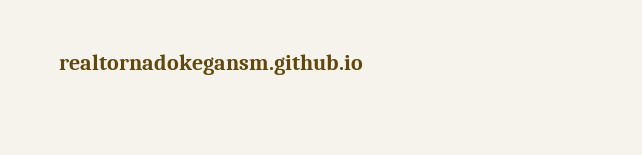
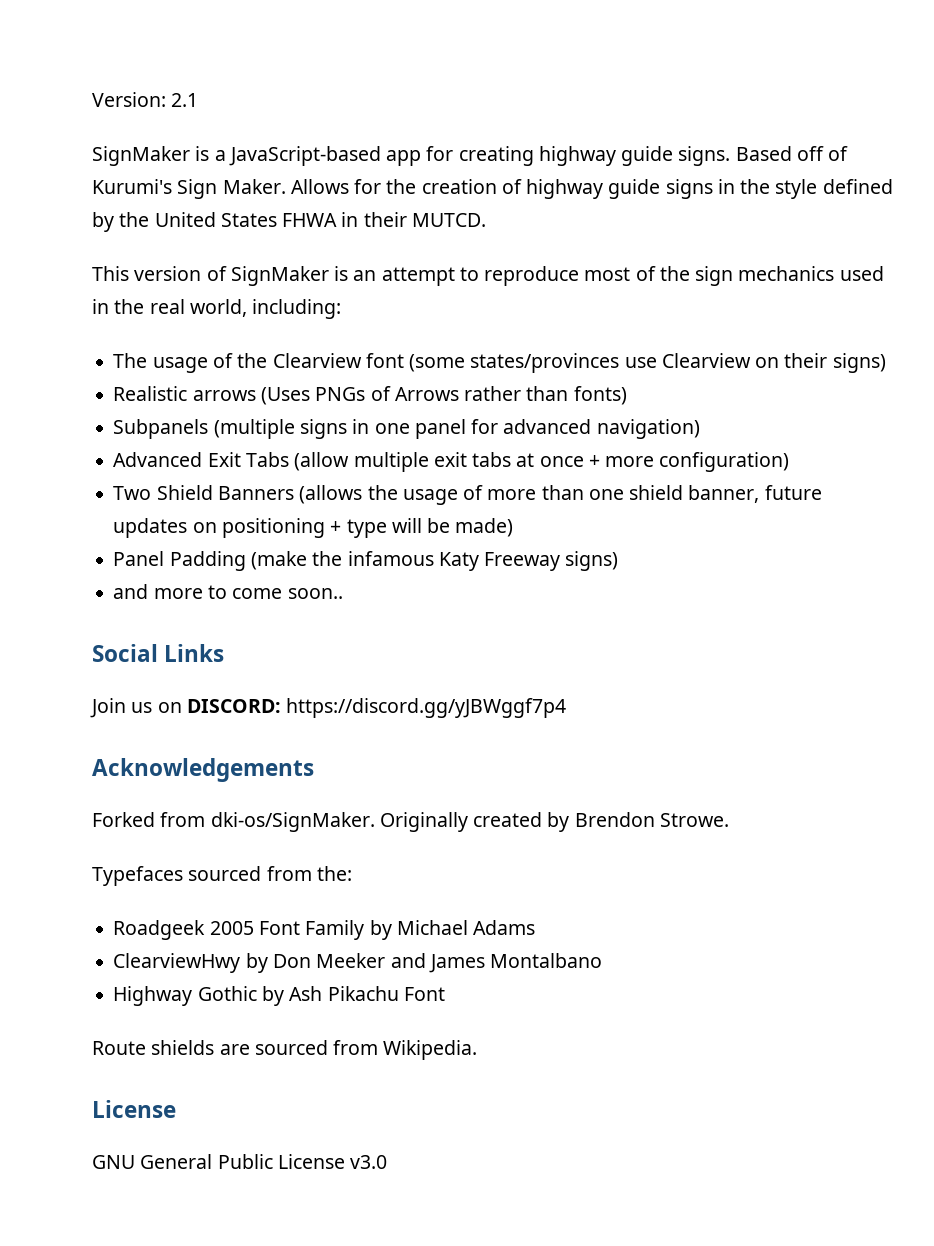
- realtornadokegansm.github.io
+ Version: 2.1
+ SignMaker is a JavaScript-based app for creating highway guide signs. Based off of Kurumi's Sign Maker. Allows for the creation of highway guide signs in the style defined by the United States FHWA in their MUTCD.
+ This version of SignMaker is an attempt to reproduce most of the sign mechanics used in the real world, including:
+ The usage of the Clearview font (some states/provinces use Clearview on their signs)
+ Realistic arrows (Uses PNGs of Arrows rather than fonts)
+ Subpanels (multiple signs in one panel for advanced navigation)
+ Advanced Exit Tabs (allow multiple exit tabs at once + more configuration)
+ Two Shield Banners (allows the usage of more than one shield banner, future updates on positioning + type will be made)
+ Panel Padding (make the infamous Katy Freeway signs)
+ and more to come soon..
+ Social Links
+ Join us on DISCORD: https://discord.gg/yJBWggf7p4
+ Acknowledgements
+ Forked from dki-os/SignMaker. Originally created by Brendon Strowe.
+ Typefaces sourced from the:
+ Roadgeek 2005 Font Family by Michael Adams
+ ClearviewHwy by Don Meeker and James Montalbano
+ Highway Gothic by Ash Pikachu Font
+ Route shields are sourced from Wikipedia.
+ License
+ GNU General Public License v3.0

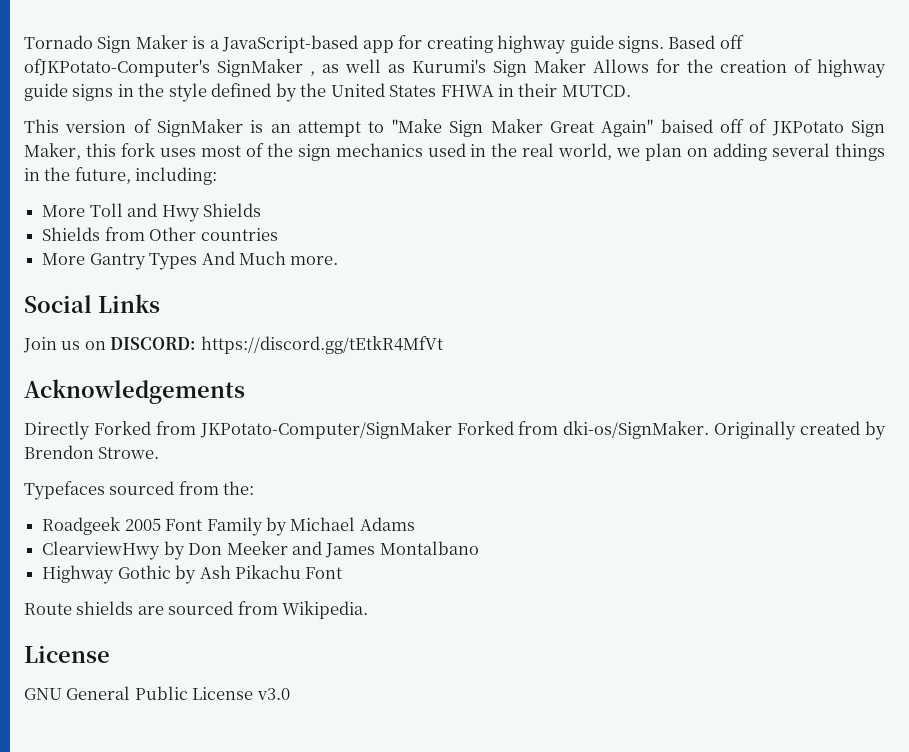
- Version: 2.1
- SignMaker is a JavaScript-based app for creating highway guide signs.
+ Tornado Sign Maker is a JavaScript-based app for creating highway guide signs.
- Based off of Kurumi's Sign Maker. Allows for the creation of highway guide signs in the style defined by the United States FHWA in their MUTCD.
+ Based off ofJKPotato-Computer's SignMaker , as well as Kurumi's Sign Maker Allows for the creation of highway guide signs in the style defined by the United States FHWA in their MUTCD.
- This version of SignMaker is an attempt to reproduce most of the sign mechanics used in the real world, including:
- The usage of the Clearview font (some states/provinces use Clearview on their signs)
- Realistic arrows (Uses PNGs of Arrows rather than fonts)
- Subpanels (multiple signs in one panel for advanced navigation)
- Advanced Exit Tabs (allow multiple exit tabs at once + more configuration)
- Two Shield Banners (allows the usage of more than one shield banner, future updates on positioning + type will be made)
- Panel Padding (make the infamous Katy Freeway signs)
- and more to come soon..
+ This version of SignMaker is an attempt to "Make Sign Maker Great Again" baised off of JKPotato Sign Maker, this fork uses most of the sign mechanics used in the real world, we plan on adding several things in the future, including:
+ More Toll and Hwy Shields
+ Shields from Other countries
+ More Gantry Types And Much more.
- Join us on DISCORD: https://discord.gg/yJBWggf7p4
+ Join us on DISCORD: https://discord.gg/tEtkR4MfVt
- Forked from dki-os/SignMaker.
+ Directly Forked from JKPotato-Computer/SignMaker Forked from dki-os/SignMaker.

